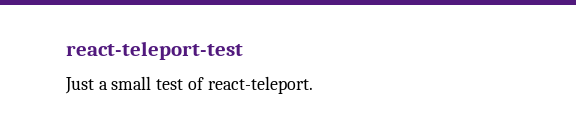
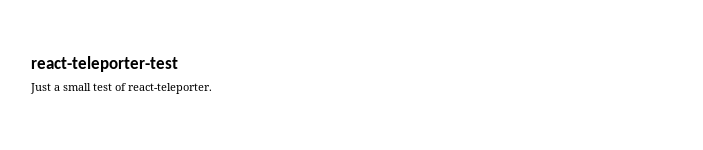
- react-teleport-test
+ react-teleporter-test
- Just a small test of react-teleport.
+ Just a small test of react-teleporter.

